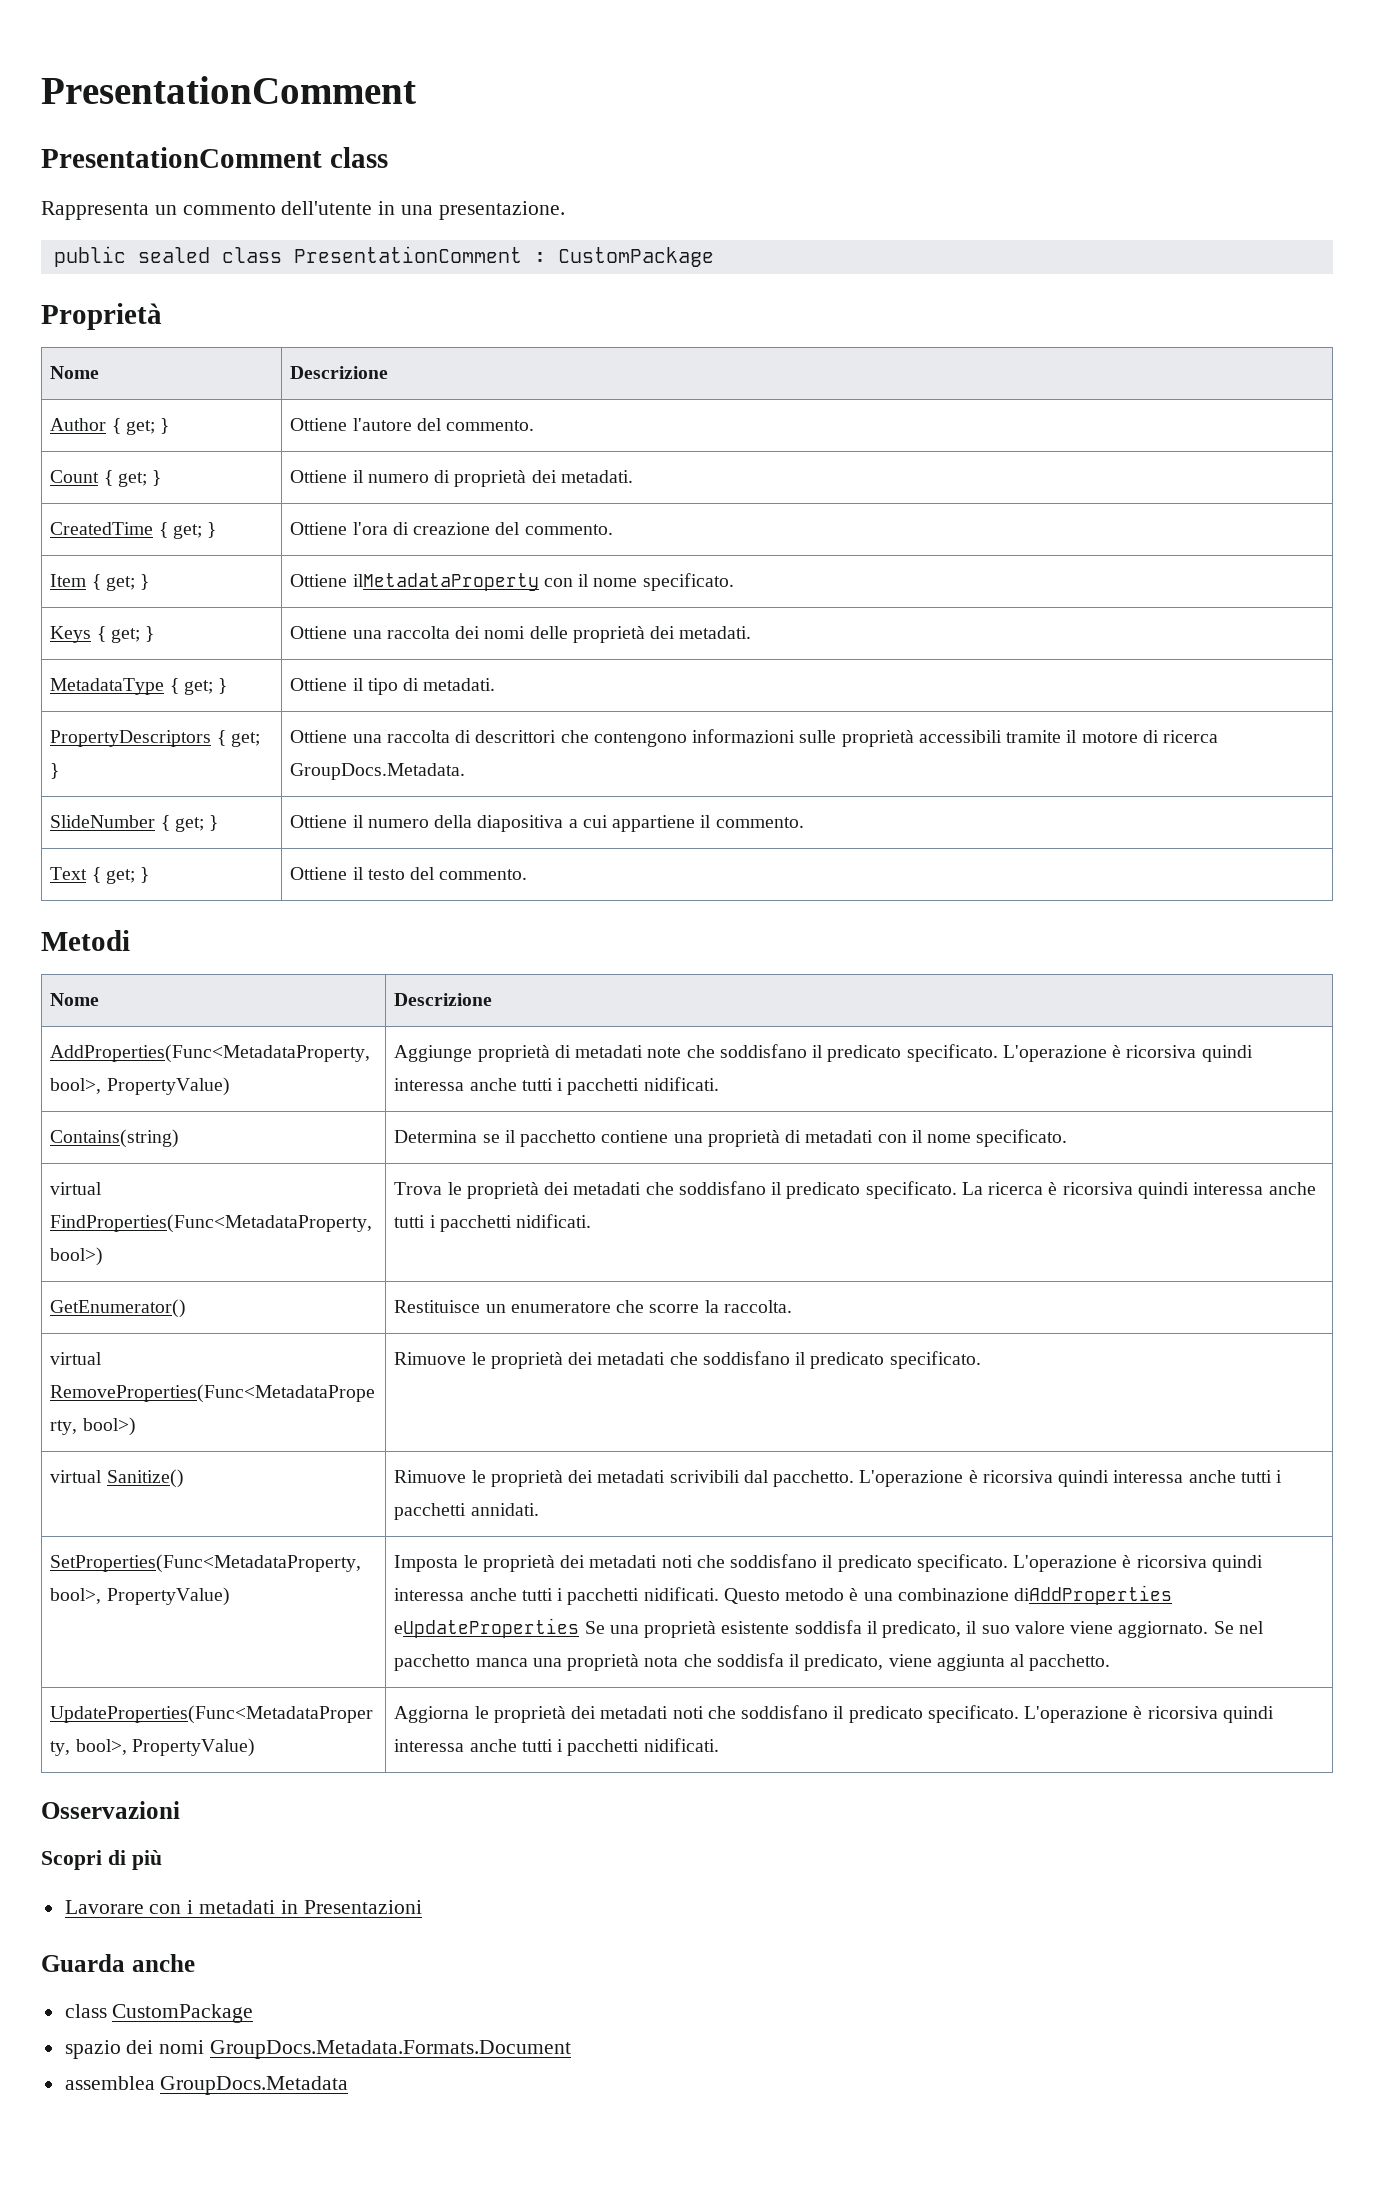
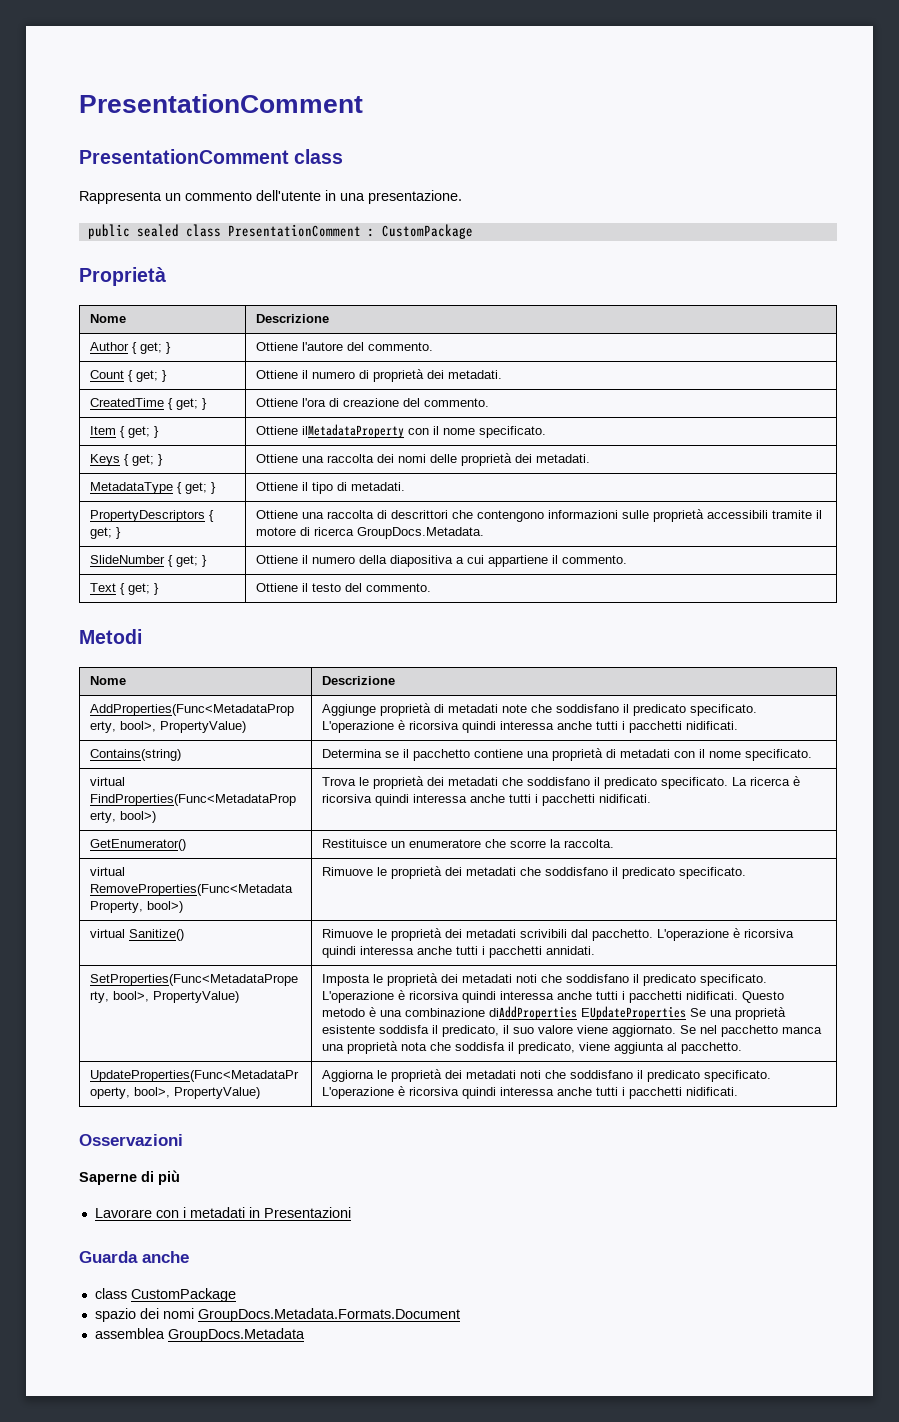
- Questo metodo è una combinazione diAddProperties eUpdateProperties Se una proprietà esistente soddisfa il predicato, il suo valore viene aggiornato.
+ Questo metodo è una combinazione diAddProperties EUpdateProperties Se una proprietà esistente soddisfa il predicato, il suo valore viene aggiornato.
- Scopri di più
+ Saperne di più

